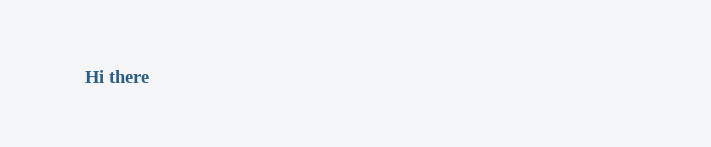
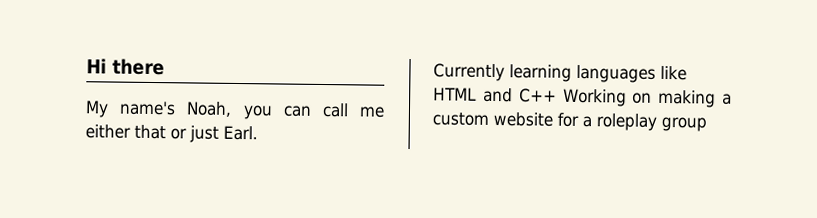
+ My name's Noah, you can call me either that or just Earl.
+ Currently learning languages like HTML and C++ Working on making a custom website for a roleplay group

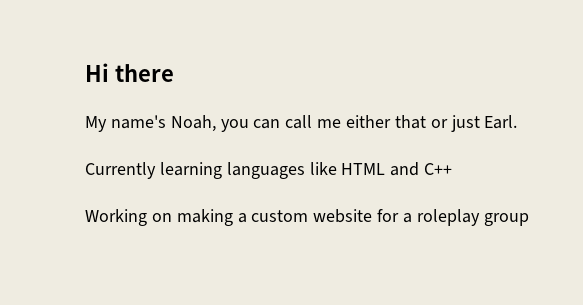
- Currently learning languages like HTML and C++ Working on making a custom website for a roleplay group
+ Currently learning languages like HTML and C++
+ Working on making a custom website for a roleplay group

